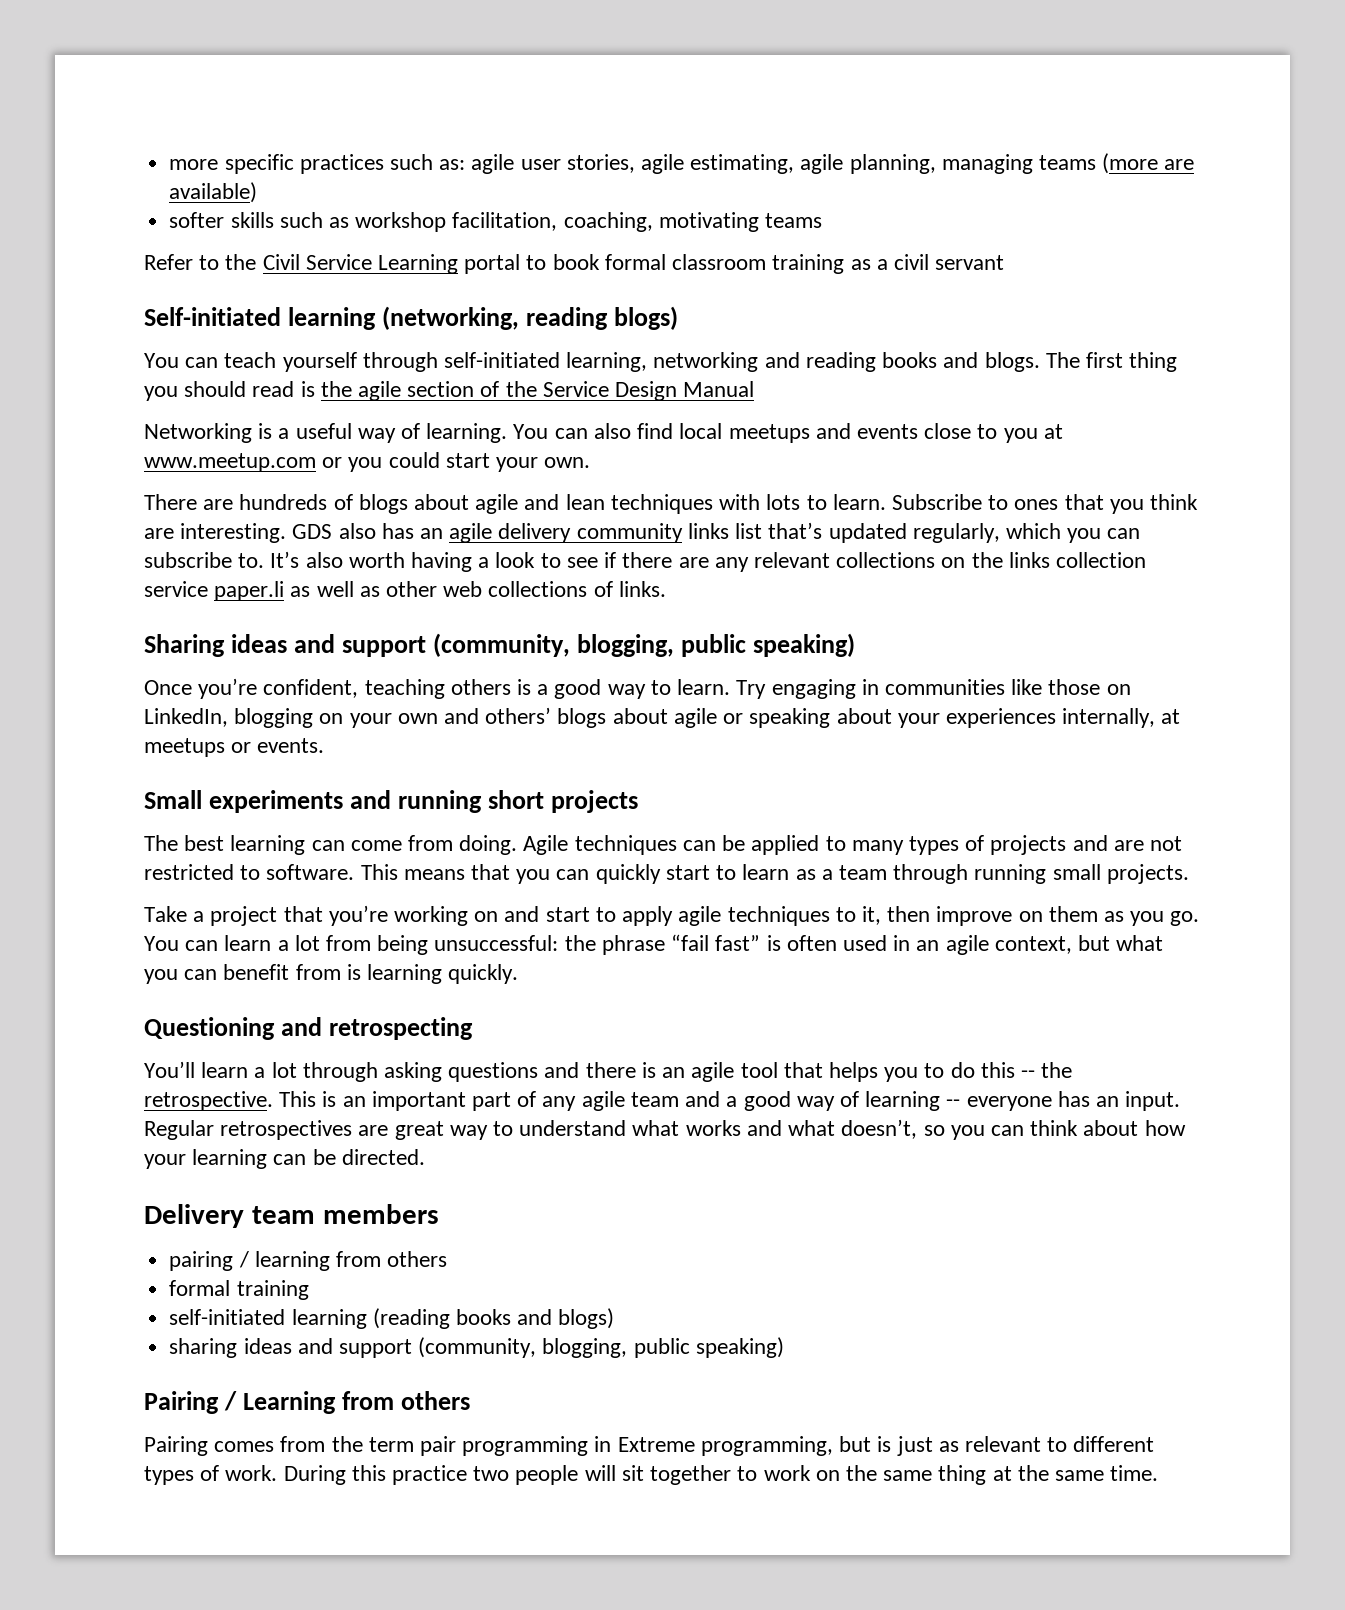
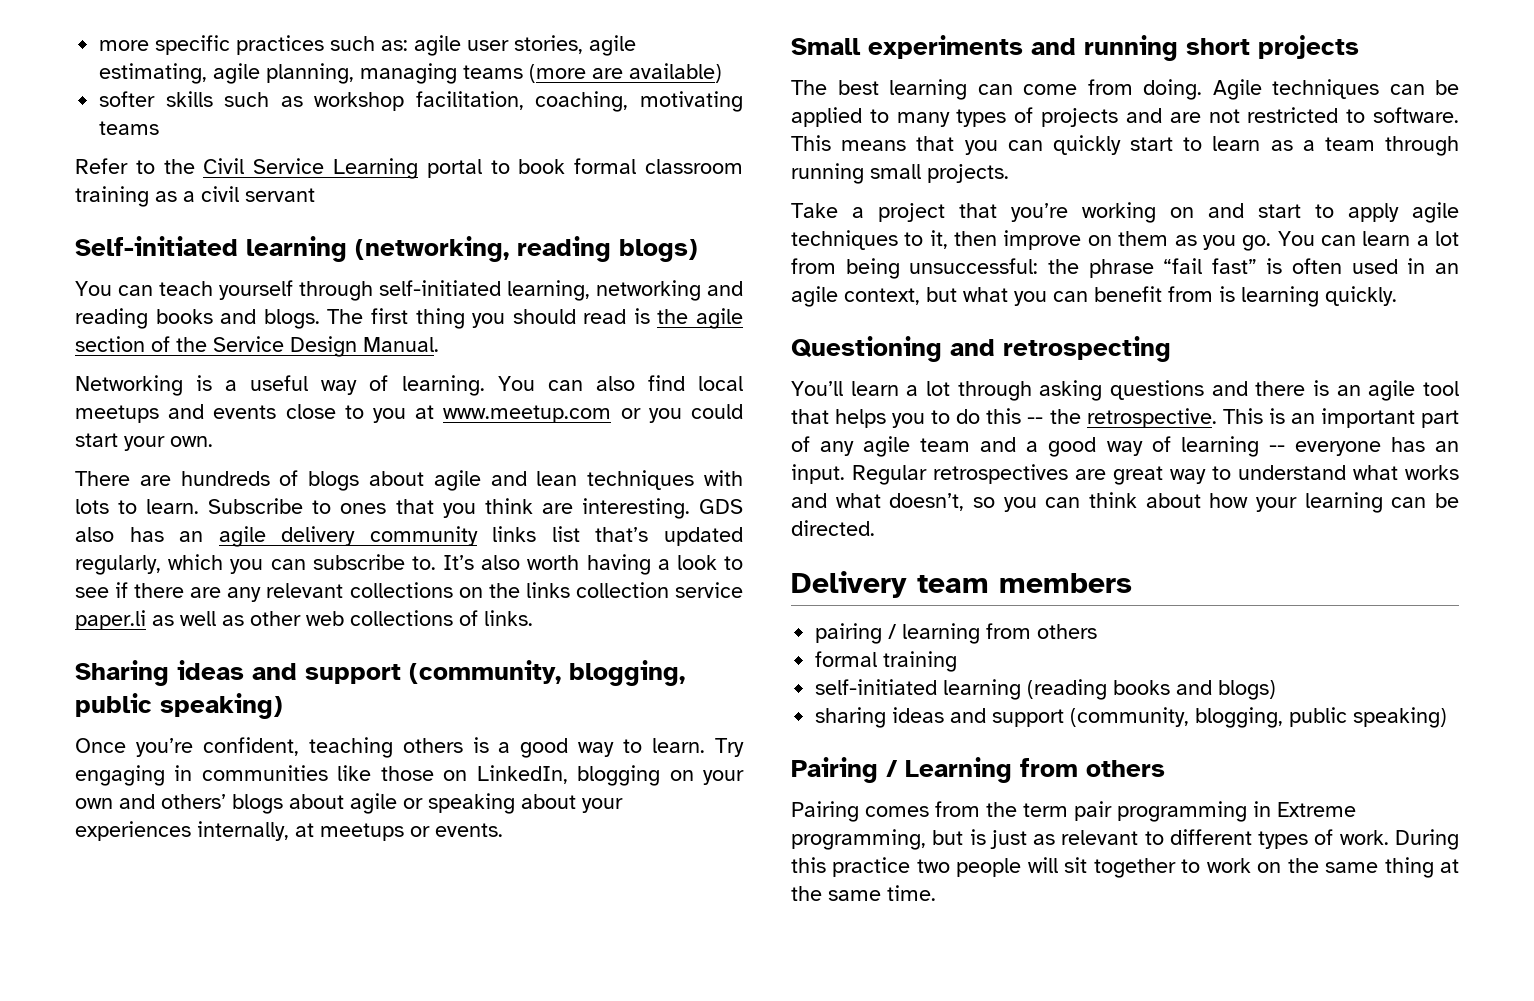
- The first thing you should read is the agile section of the Service Design Manual
+ The first thing you should read is the agile section of the Service Design Manual.

